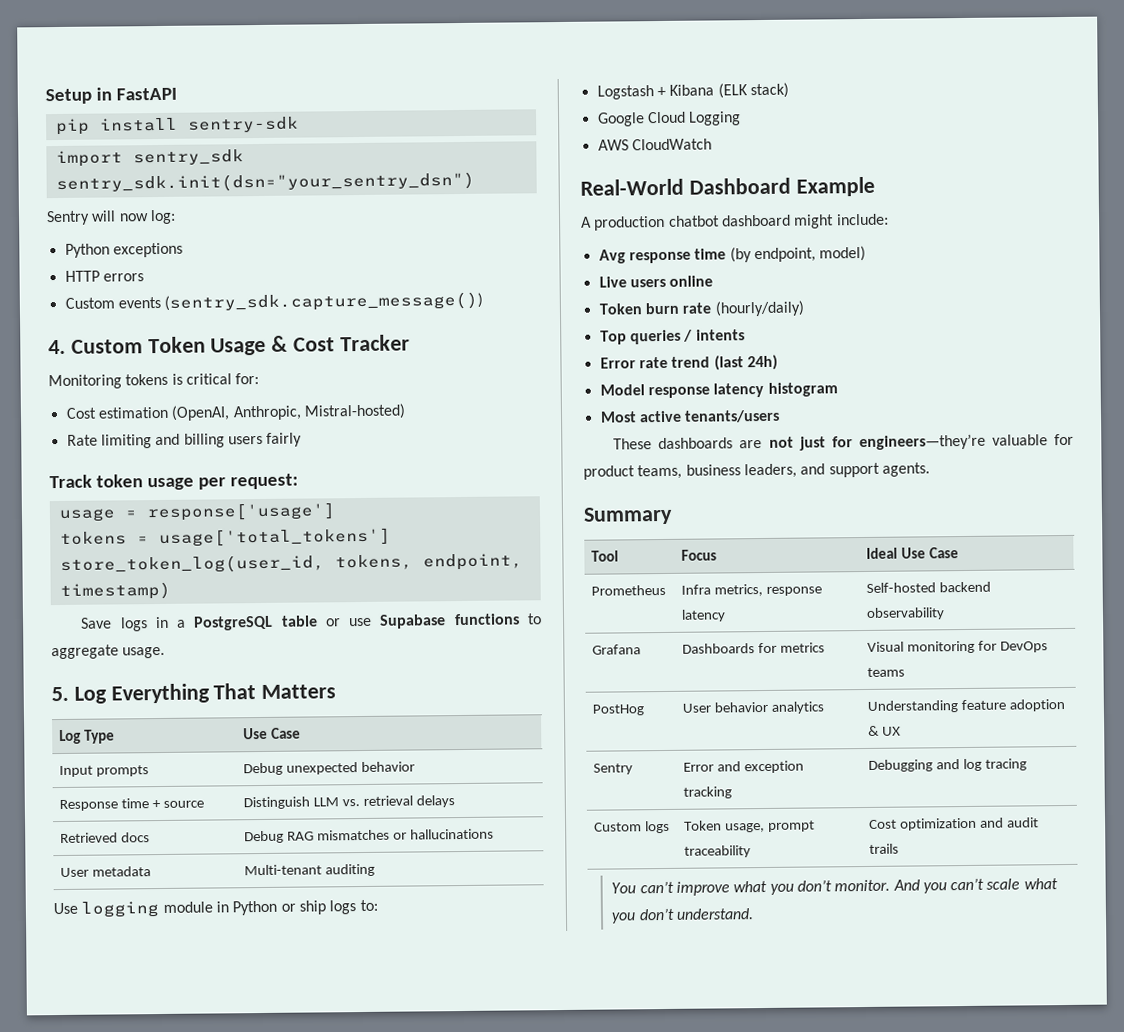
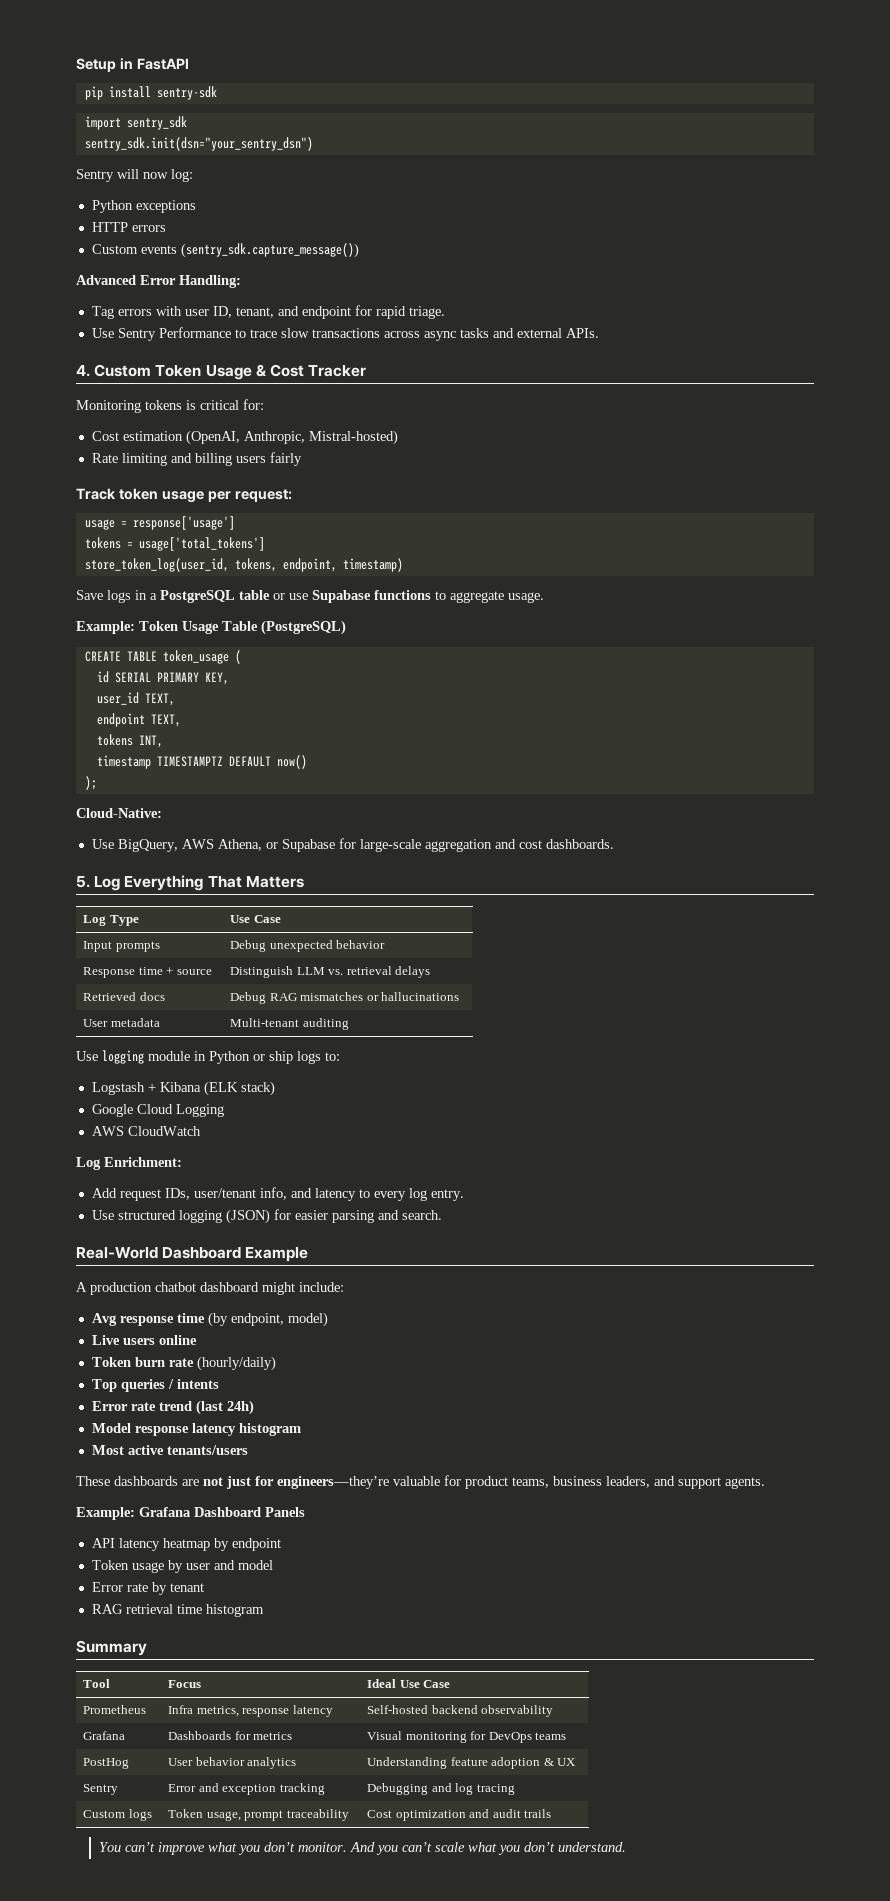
+ Advanced Error Handling:
+ Tag errors with user ID, tenant, and endpoint for rapid triage.
+ Use Sentry Performance to trace slow transactions across async tasks and external APIs.
+ Example: Token Usage Table (PostgreSQL)
+ CREATE TABLE token_usage (
+ id SERIAL PRIMARY KEY,
+ user_id TEXT,
+ endpoint TEXT,
+ tokens INT,
+ timestamp TIMESTAMPTZ DEFAULT now()
+ );
+ Cloud-Native:
+ Use BigQuery, AWS Athena, or Supabase for large-scale aggregation and cost dashboards.
+ Log Enrichment:
+ Add request IDs, user/tenant info, and latency to every log entry.
+ Use structured logging (JSON) for easier parsing and search.
+ Example: Grafana Dashboard Panels
+ API latency heatmap by endpoint
+ Token usage by user and model
+ Error rate by tenant
+ RAG retrieval time histogram

